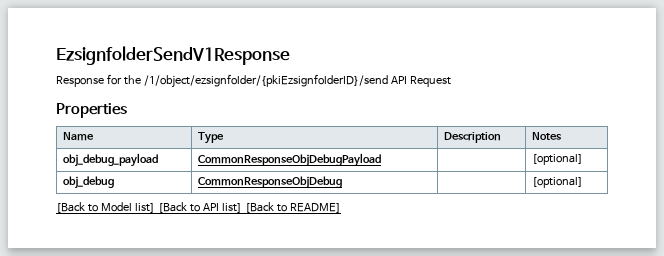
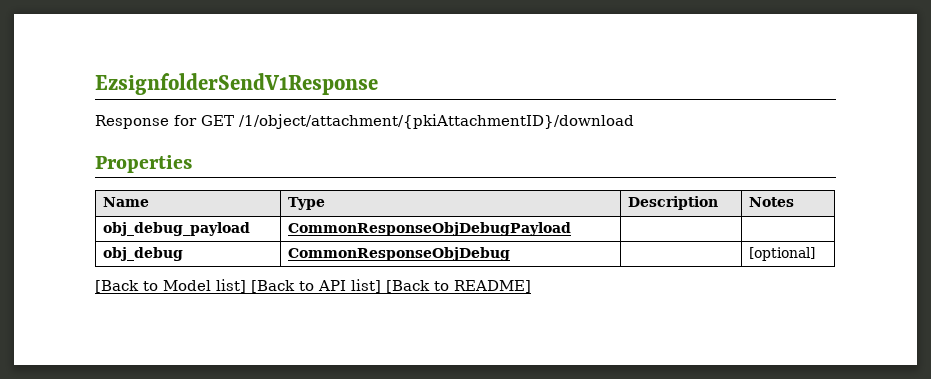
- Response for the /1/object/ezsignfolder/{pkiEzsignfolderID}/send API Request
+ Response for GET /1/object/attachment/{pkiAttachmentID}/download
- obj_debug_payload | CommonResponseObjDebugPayload | | [optional]
+ obj_debug_payload | CommonResponseObjDebugPayload | |

